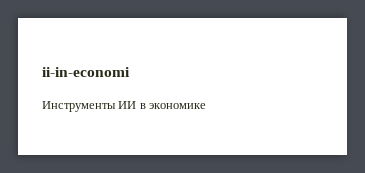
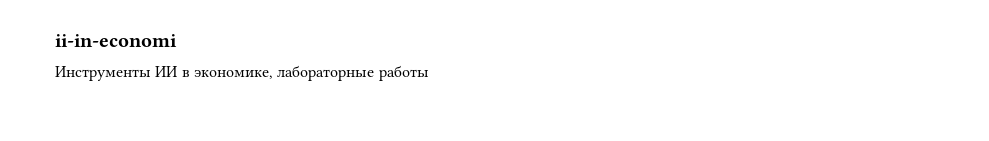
- Инструменты ИИ в экономике
+ Инструменты ИИ в экономике, лабораторные работы

